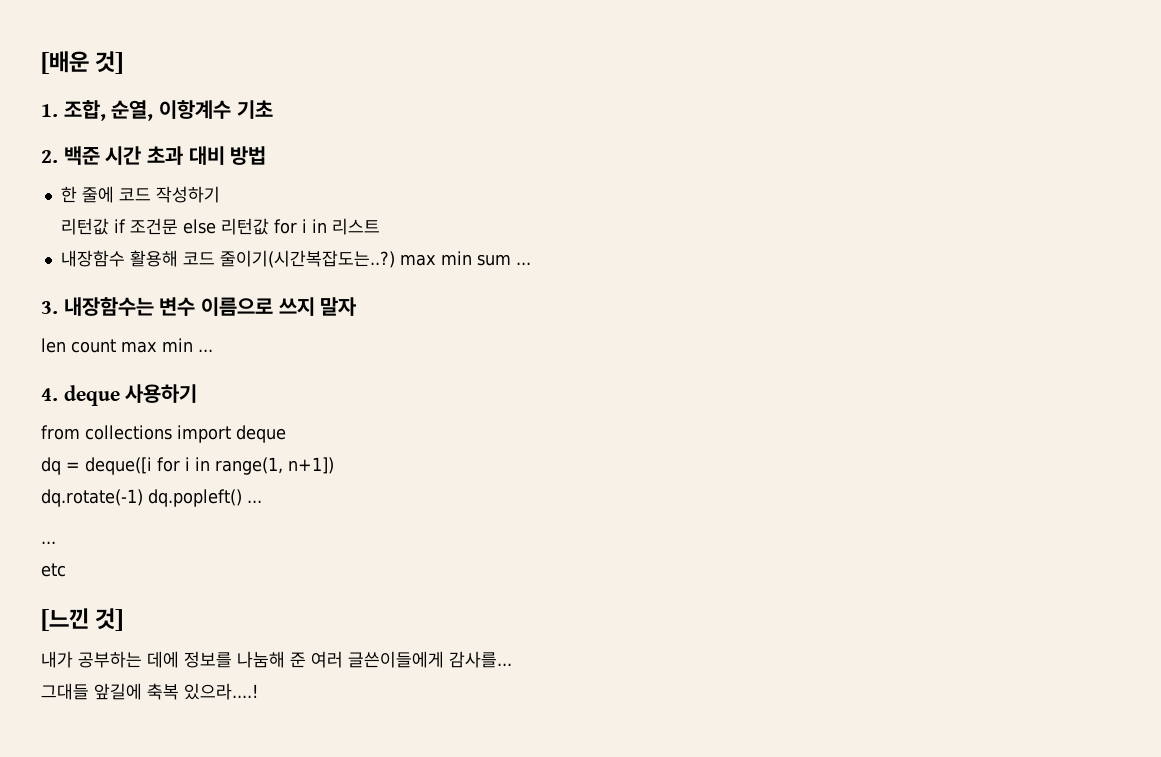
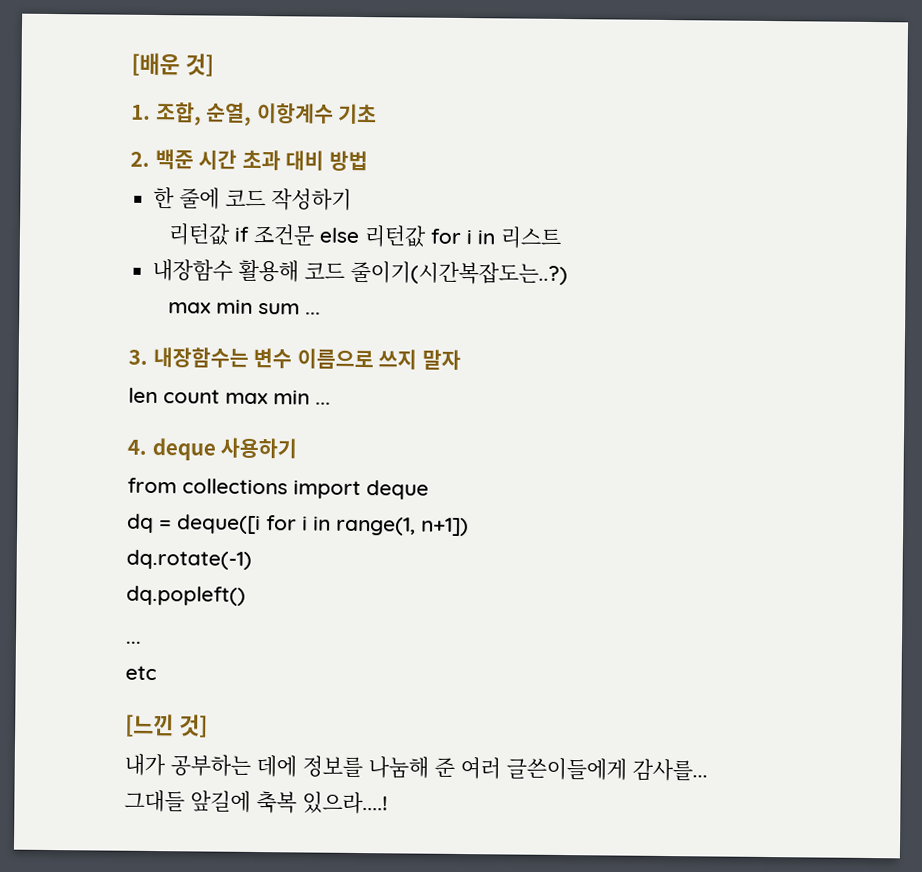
- 내장함수 활용해 코드 줄이기(시간복잡도는..?) max min sum ...
+ 내장함수 활용해 코드 줄이기(시간복잡도는..?)
+ max min sum ...
- dq.rotate(-1) dq.popleft() ...
+ dq.rotate(-1)
+ dq.popleft()

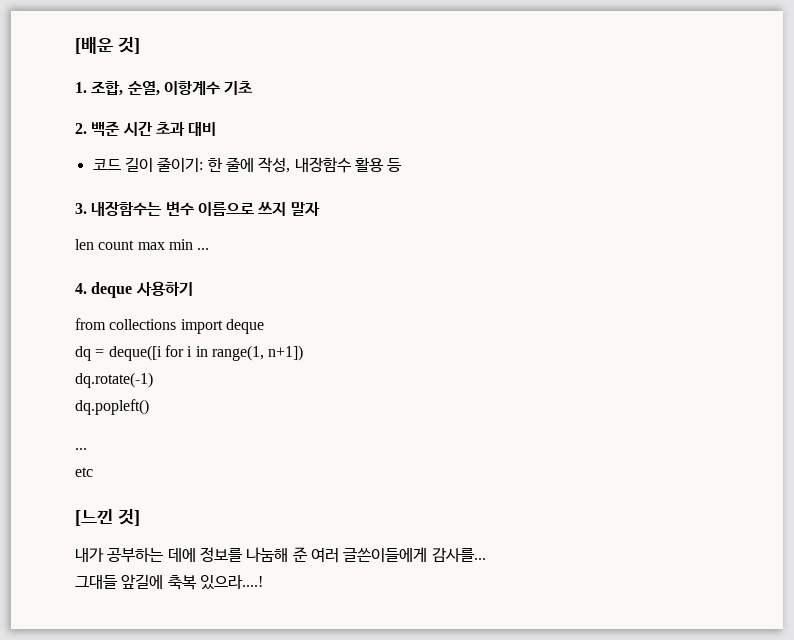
- 2. 백준 시간 초과 대비 방법
- 한 줄에 코드 작성하기
- 리턴값 if 조건문 else 리턴값 for i in 리스트
- 내장함수 활용해 코드 줄이기(시간복잡도는..?)
- max min sum ...
+ 2. 백준 시간 초과 대비
+ 코드 길이 줄이기: 한 줄에 작성, 내장함수 활용 등

